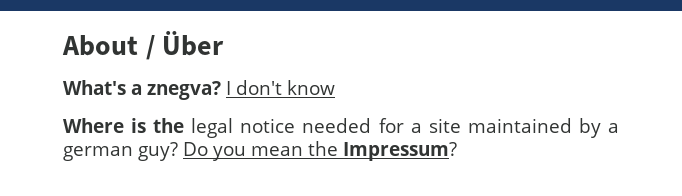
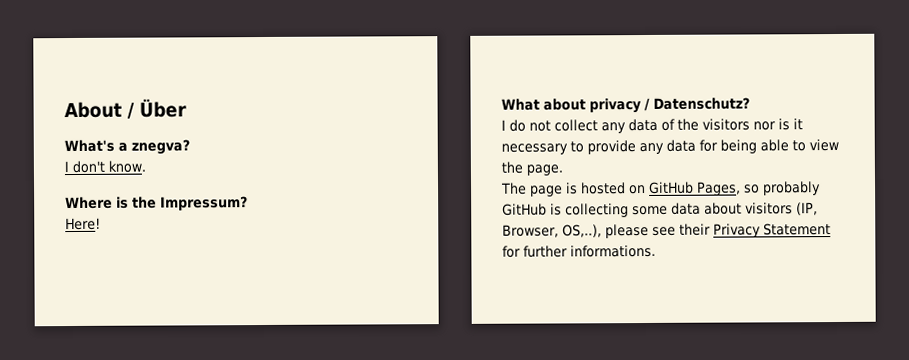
- What's a znegva? I don't know
+ What's a znegva?
+ I don't know.
- Where is the legal notice needed for a site maintained by a german guy? Do you mean the Impressum?
+ Where is the Impressum?
+ Here!
+ What about privacy / Datenschutz?
+ I do not collect any data of the visitors nor is it necessary to provide any data for being able to view the page.
+ The page is hosted on GitHub Pages, so probably GitHub is collecting some data about visitors (IP, Browser, OS,..), please see their Privacy Statement for further informations.

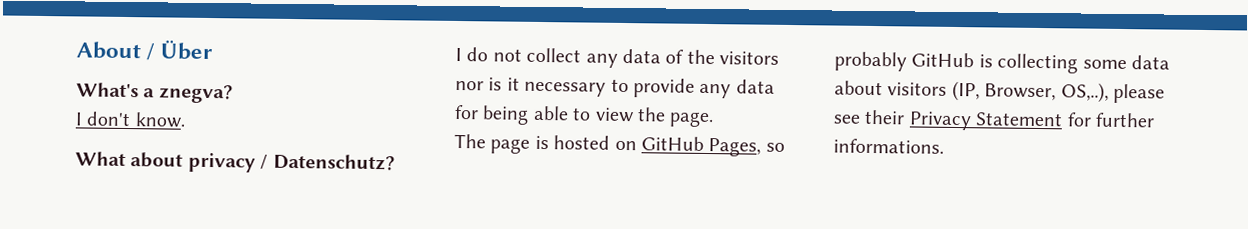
- Where is the Impressum?
- Here!

